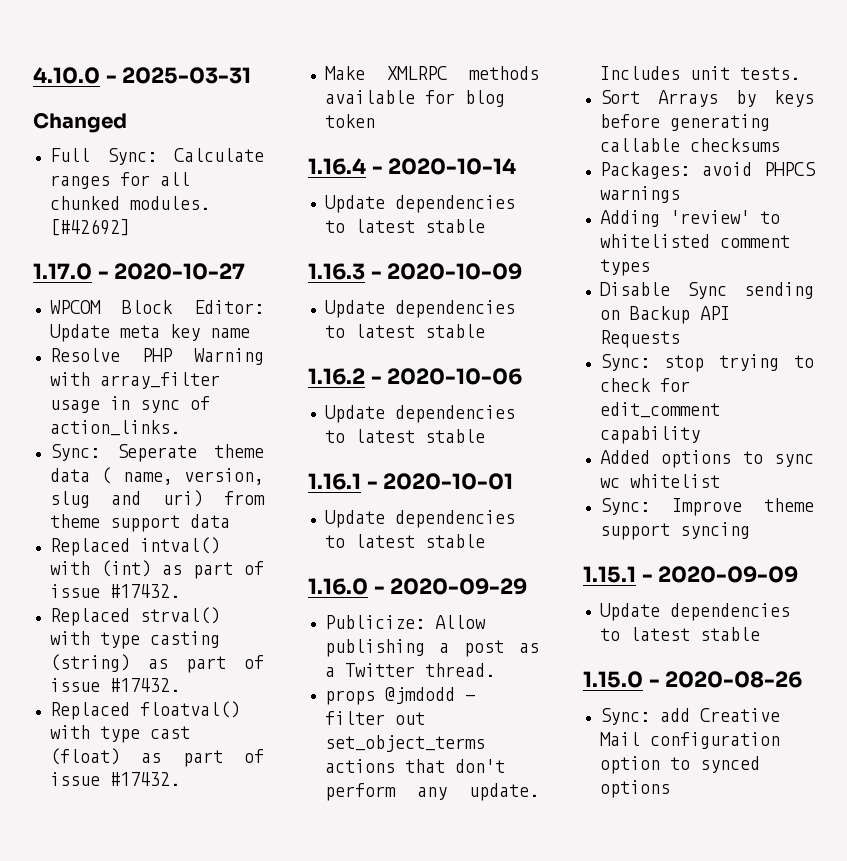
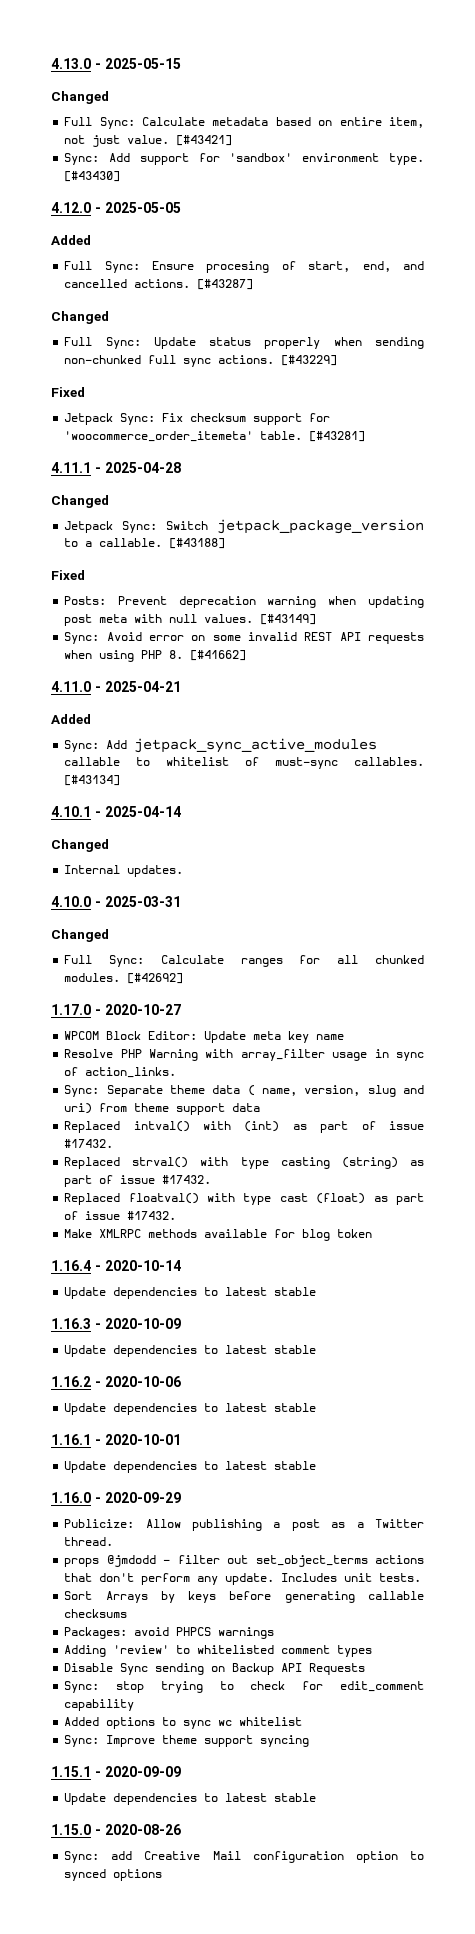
+ 4.13.0 - 2025-05-15
+ Changed
+ Full Sync: Calculate metadata based on entire item, not just value. [#43421]
+ Sync: Add support for 'sandbox' environment type. [#43430]
+ 4.12.0 - 2025-05-05
+ Added
+ Full Sync: Ensure procesing of start, end, and cancelled actions. [#43287]
+ Changed
+ Full Sync: Update status properly when sending non-chunked full sync actions. [#43229]
+ Fixed
+ Jetpack Sync: Fix checksum support for 'woocommerce_order_itemeta' table. [#43281]
+ 4.11.1 - 2025-04-28
+ Changed
+ Jetpack Sync: Switch jetpack_package_version to a callable. [#43188]
+ Fixed
+ Posts: Prevent deprecation warning when updating post meta with null values. [#43149]
+ Sync: Avoid error on some invalid REST API requests when using PHP 8. [#41662]
+ 4.11.0 - 2025-04-21
+ Added
+ Sync: Add jetpack_sync_active_modules callable to whitelist of must-sync callables. [#43134]
+ 4.10.1 - 2025-04-14
+ Changed
+ Internal updates.
- Sync: Seperate theme data ( name, version, slug and uri) from theme support data
+ Sync: Separate theme data ( name, version, slug and uri) from theme support data

